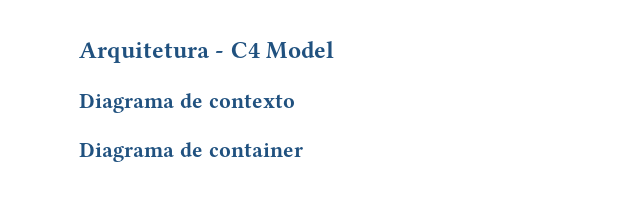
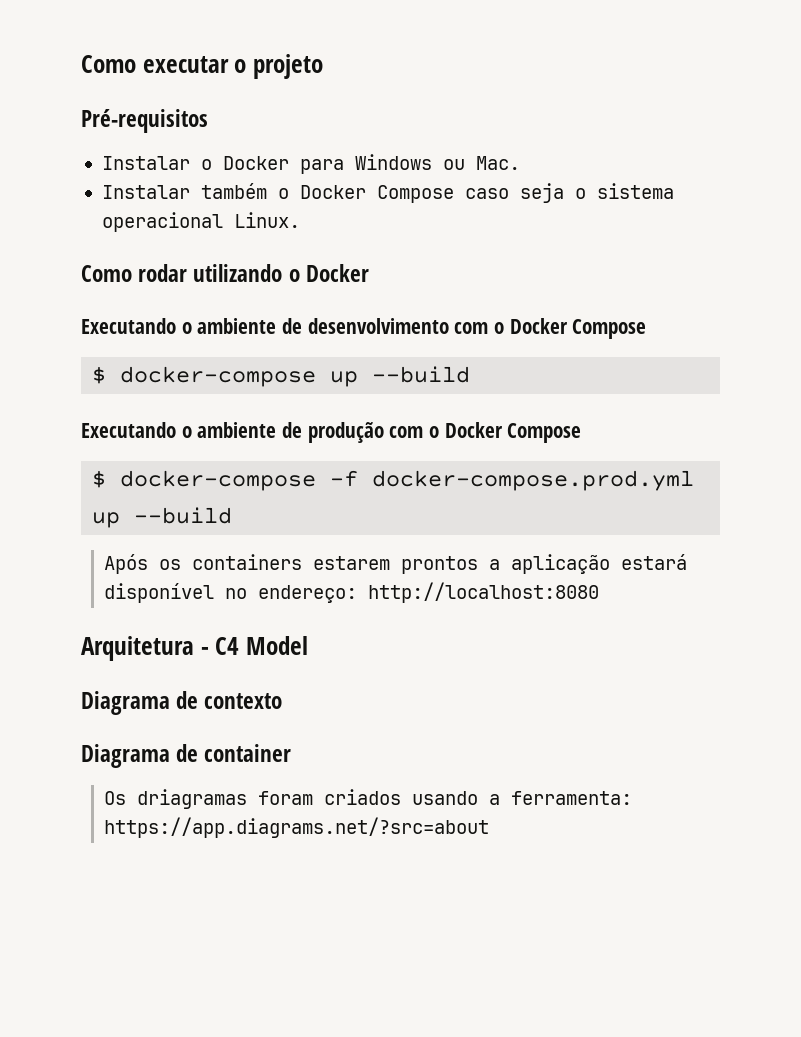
+ Como executar o projeto
+ Pré-requisitos
+ Instalar o Docker para Windows ou Mac.
+ Instalar também o Docker Compose caso seja o sistema operacional Linux.
+ Como rodar utilizando o Docker
+ Executando o ambiente de desenvolvimento com o Docker Compose
+ $ docker-compose up --build
+ Executando o ambiente de produção com o Docker Compose
+ $ docker-compose -f docker-compose.prod.yml up --build
+ Após os containers estarem prontos a aplicação estará disponível no endereço: http://localhost:8080
+ Os driagramas foram criados usando a ferramenta: https://app.diagrams.net/?src=about

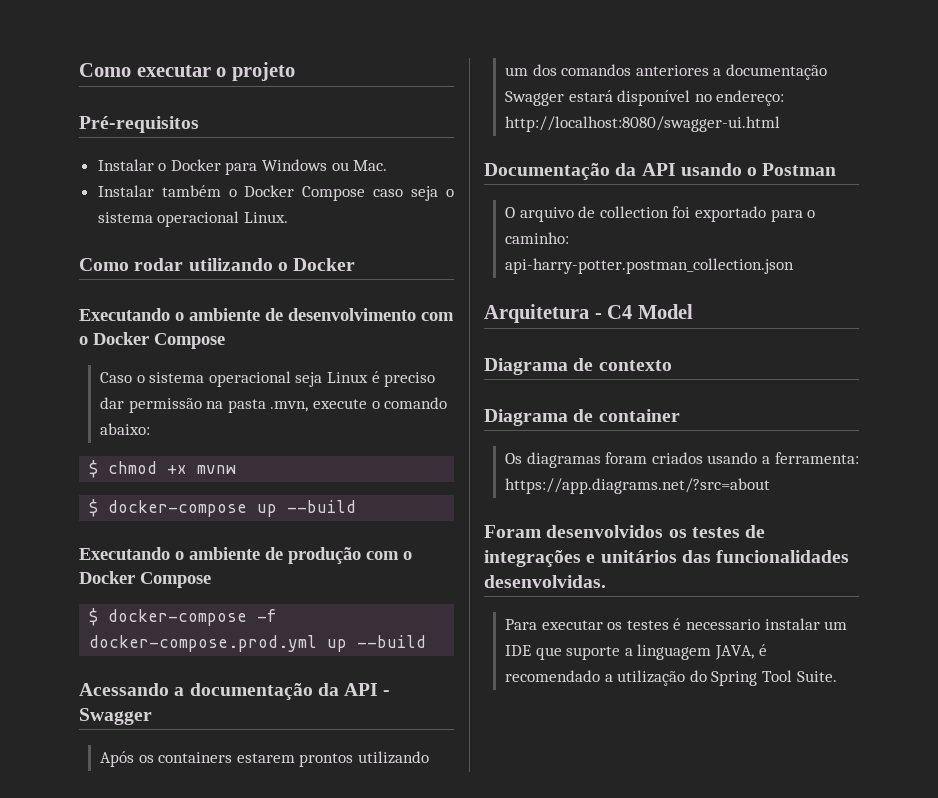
+ Caso o sistema operacional seja Linux é preciso dar permissão na pasta .mvn, execute o comando abaixo:
+ $ chmod +x mvnw
+ Acessando a documentação da API - Swagger
- Após os containers estarem prontos a aplicação estará disponível no endereço: http://localhost:8080
+ Após os containers estarem prontos utilizando um dos comandos anteriores a documentação Swagger estará disponível no endereço: http://localhost:8080/swagger-ui.html
+ Documentação da API usando o Postman
+ O arquivo de collection foi exportado para o caminho: api-harry-potter.postman_collection.json
- Os driagramas foram criados usando a ferramenta: https://app.diagrams.net/?src=about
+ Os diagramas foram criados usando a ferramenta: https://app.diagrams.net/?src=about
+ Foram desenvolvidos os testes de integrações e unitários das funcionalidades desenvolvidas.
+ Para executar os testes é necessario instalar um IDE que suporte a linguagem JAVA, é recomendado a utilização do Spring Tool Suite.

